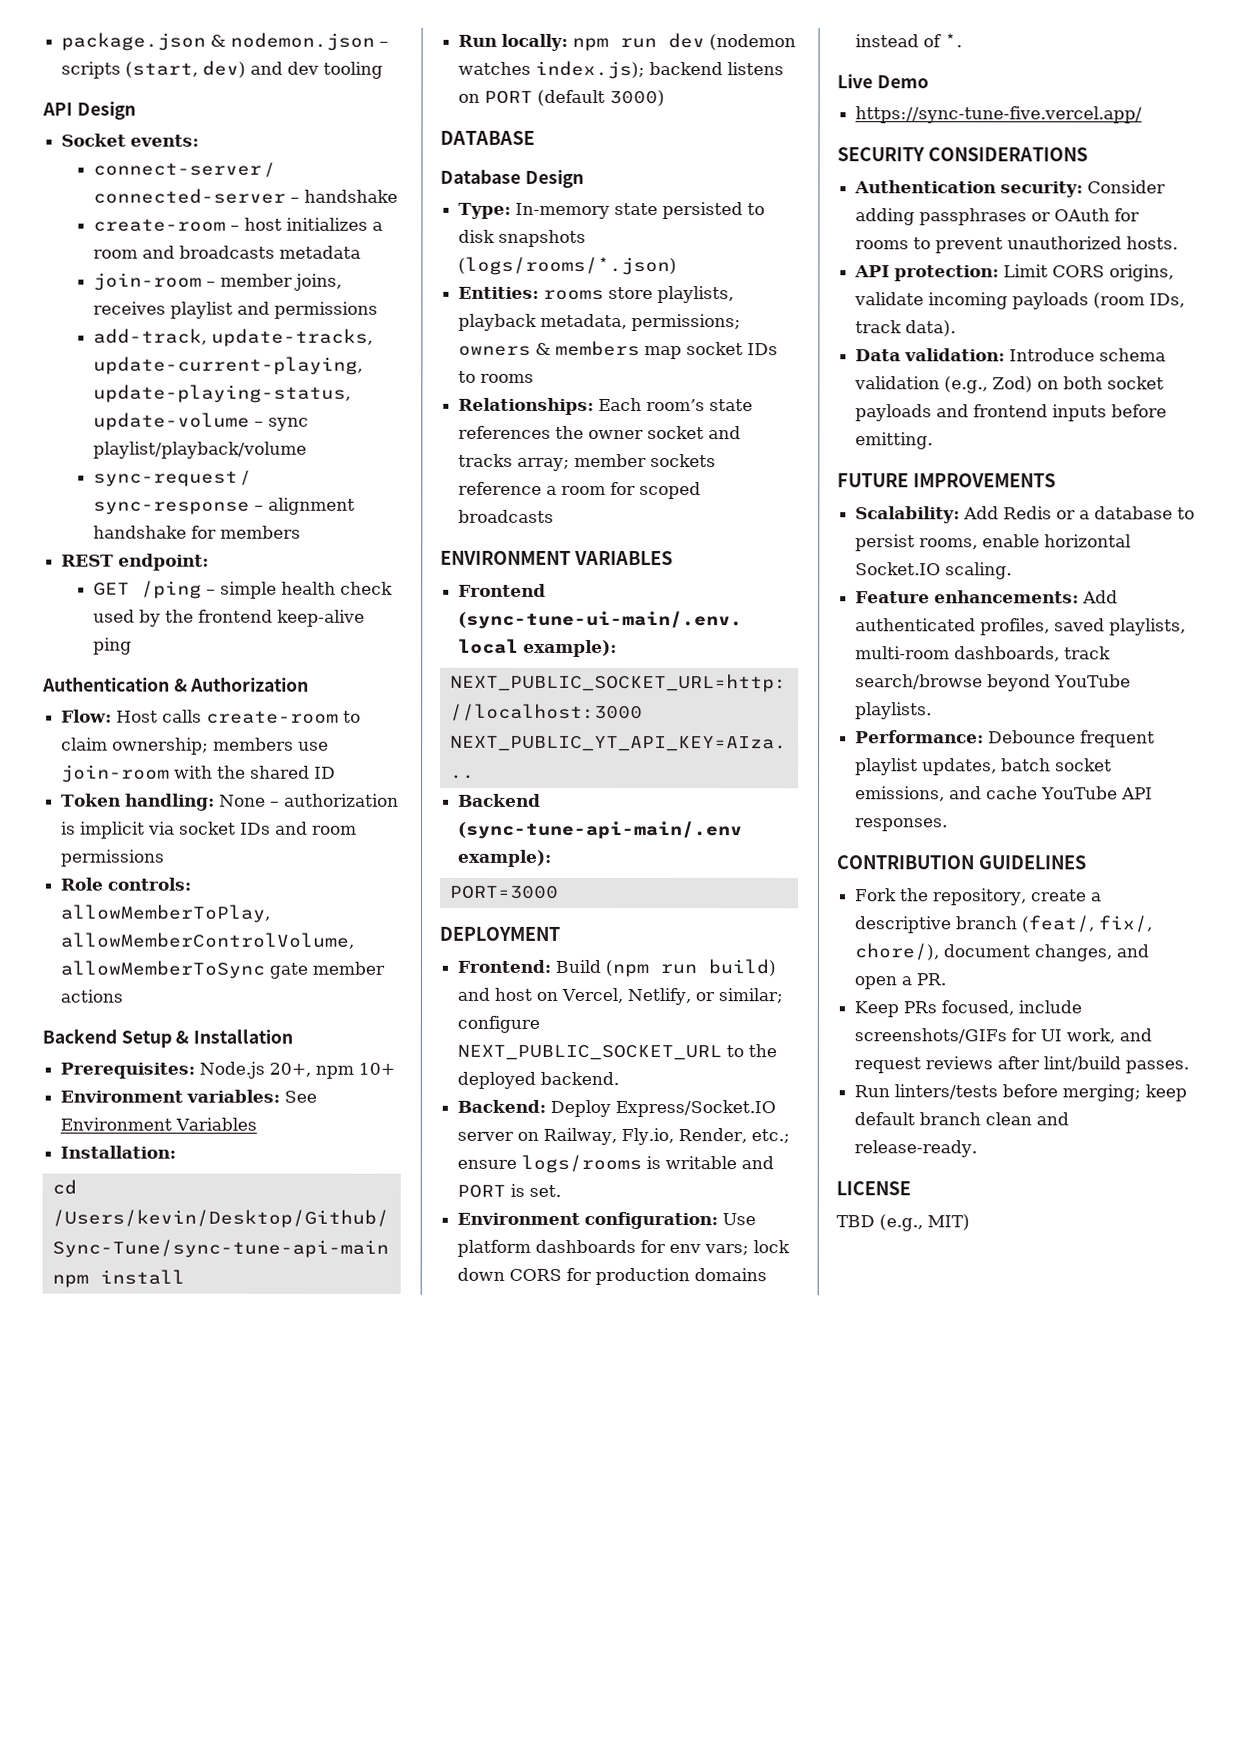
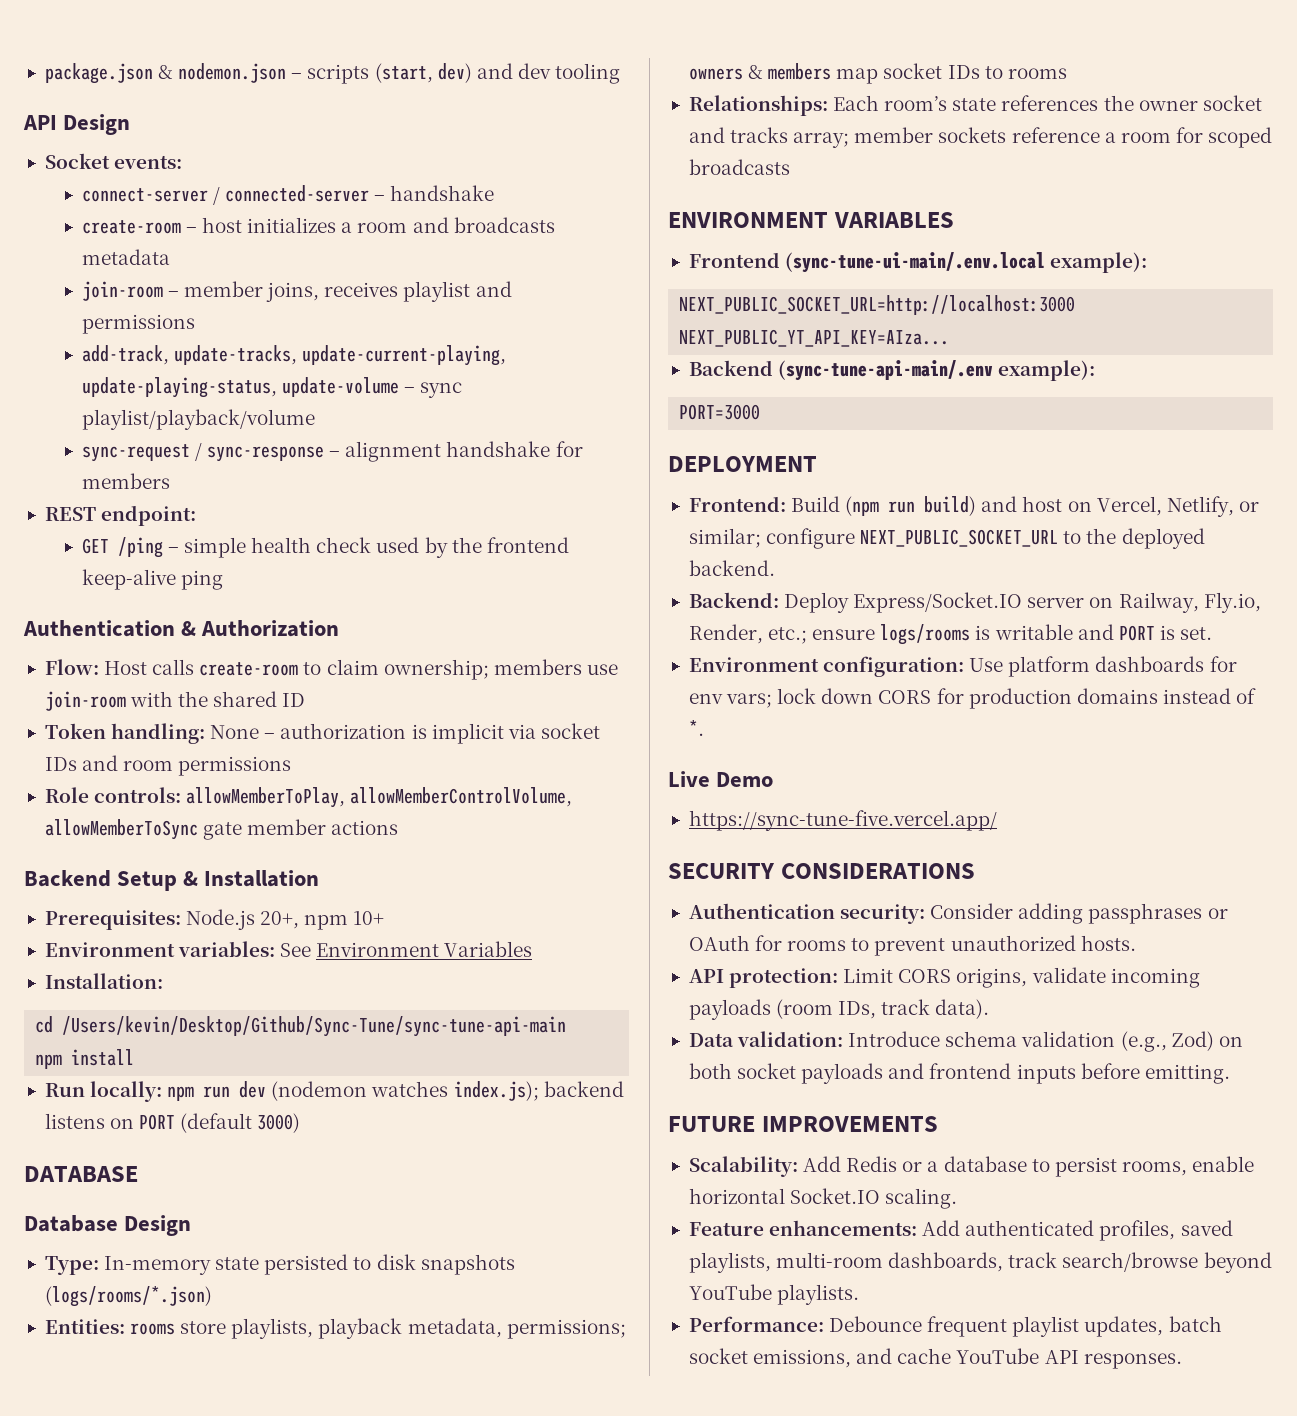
- CONTRIBUTION GUIDELINES
- Fork the repository, create a descriptive branch (feat/, fix/, chore/), document changes, and open a PR.
- Keep PRs focused, include screenshots/GIFs for UI work, and request reviews after lint/build passes.
- Run linters/tests before merging; keep default branch clean and release-ready.
- LICENSE
- TBD (e.g., MIT)

